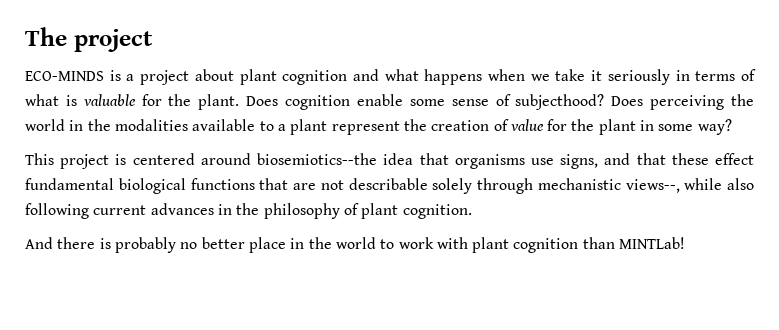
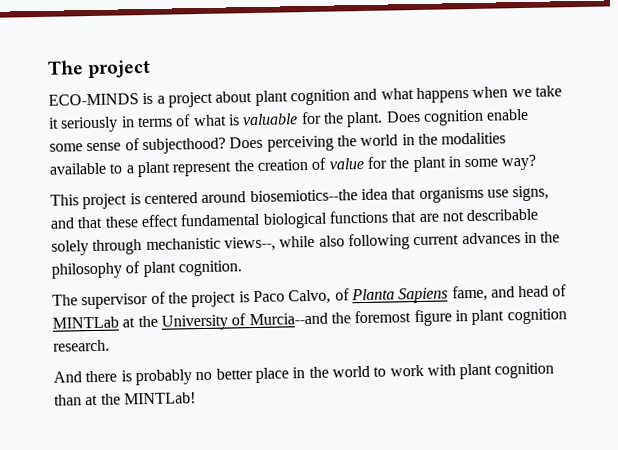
+ The supervisor of the project is Paco Calvo, of Planta Sapiens fame, and head of MINTLab at the University of Murcia--and the foremost figure in plant cognition research.
- And there is probably no better place in the world to work with plant cognition than MINTLab!
+ And there is probably no better place in the world to work with plant cognition than at the MINTLab!

